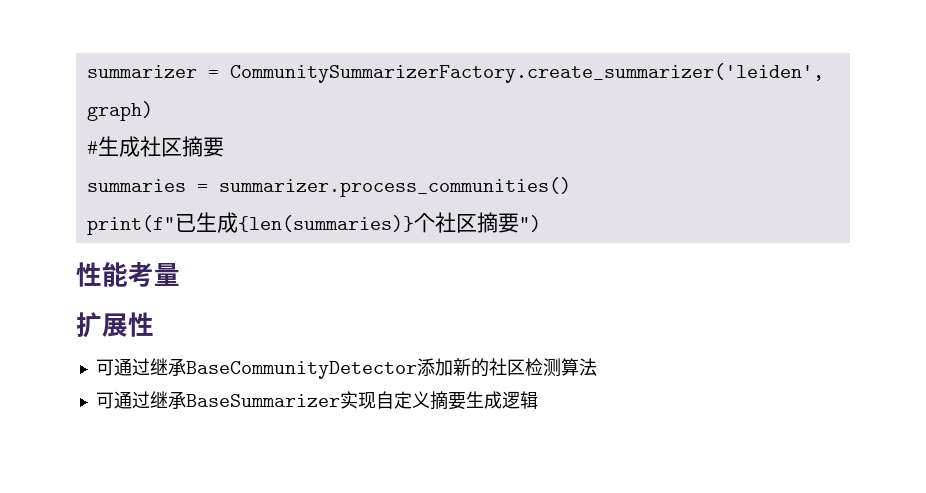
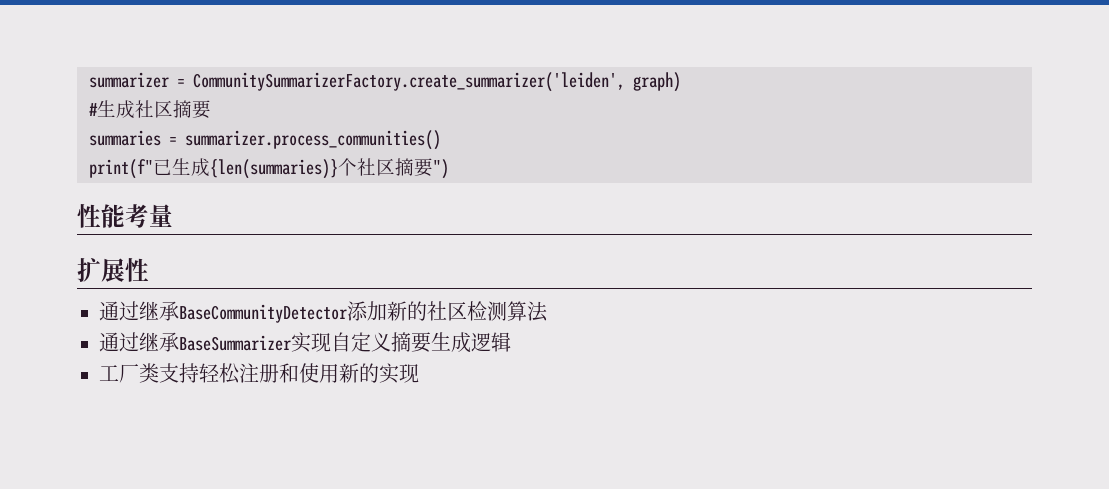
- 可通过继承BaseCommunityDetector添加新的社区检测算法
+ 通过继承BaseCommunityDetector添加新的社区检测算法
- 可通过继承BaseSummarizer实现自定义摘要生成逻辑
+ 通过继承BaseSummarizer实现自定义摘要生成逻辑
+ 工厂类支持轻松注册和使用新的实现

